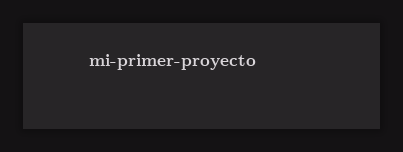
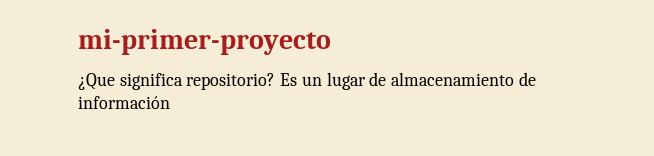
+ ¿Que significa repositorio? Es un lugar de almacenamiento de información

